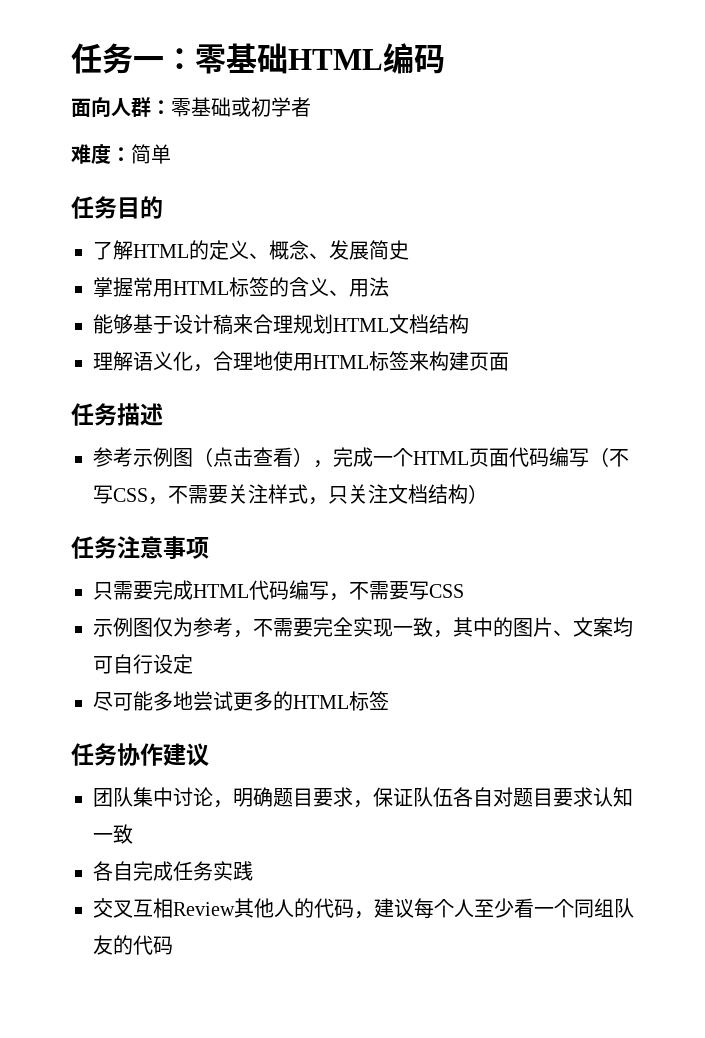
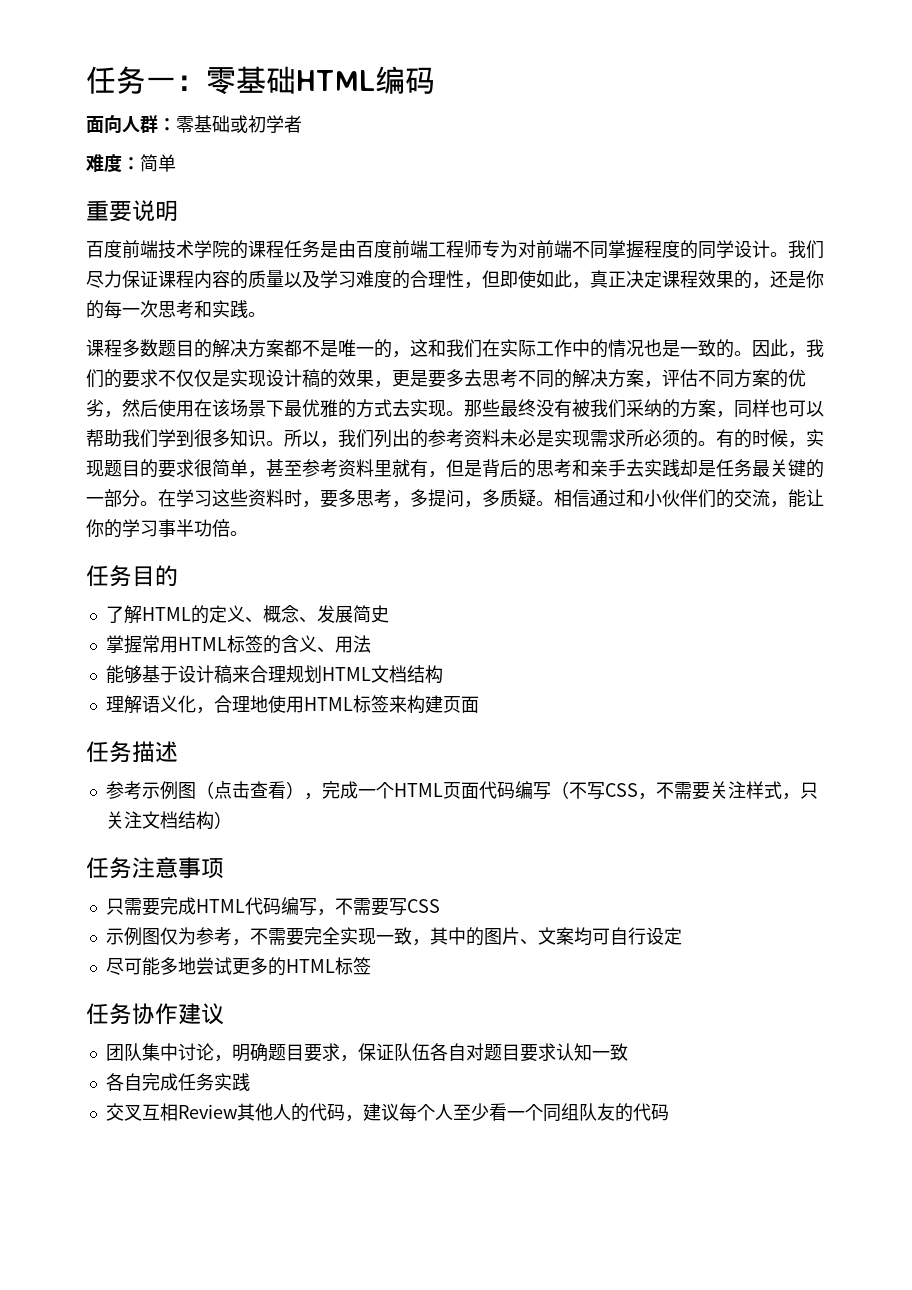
+ 重要说明
+ 百度前端技术学院的课程任务是由百度前端工程师专为对前端不同掌握程度的同学设计。我们尽力保证课程内容的质量以及学习难度的合理性，但即使如此，真正决定课程效果的，还是你的每一次思考和实践。
+ 课程多数题目的解决方案都不是唯一的，这和我们在实际工作中的情况也是一致的。因此，我们的要求不仅仅是实现设计稿的效果，更是要多去思考不同的解决方案，评估不同方案的优劣，然后使用在该场景下最优雅的方式去实现。那些最终没有被我们采纳的方案，同样也可以帮助我们学到很多知识。所以，我们列出的参考资料未必是实现需求所必须的。有的时候，实现题目的要求很简单，甚至参考资料里就有，但是背后的思考和亲手去实践却是任务最关键的一部分。在学习这些资料时，要多思考，多提问，多质疑。相信通过和小伙伴们的交流，能让你的学习事半功倍。

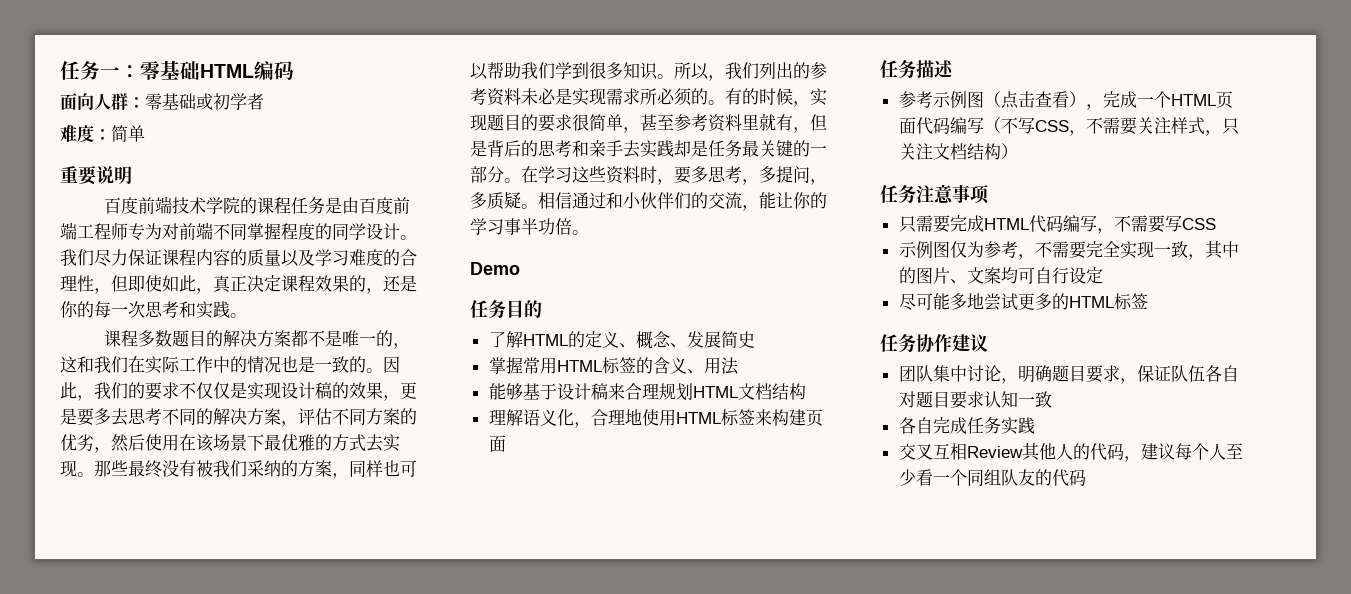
+ Demo

